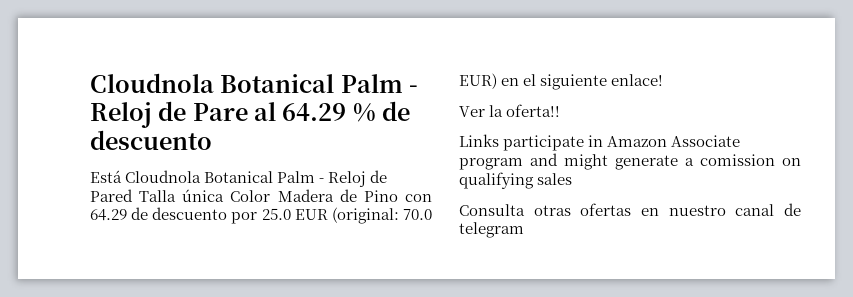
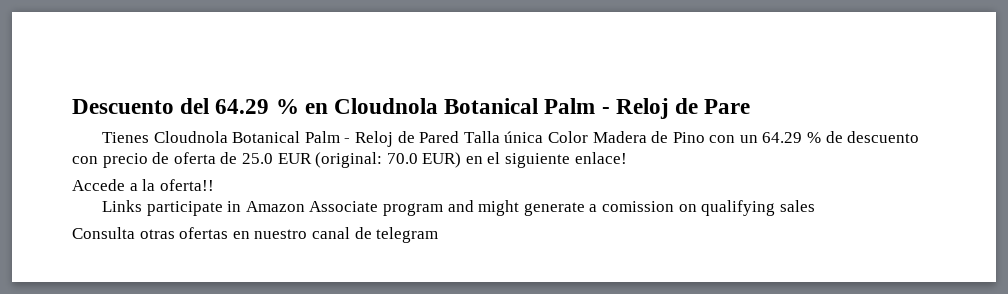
- Cloudnola Botanical Palm - Reloj de Pare al 64.29 % de descuento
- Está Cloudnola Botanical Palm - Reloj de Pared Talla única Color Madera de Pino con 64.29 de descuento por 25.0 EUR (original: 70.0 EUR) en el siguiente enlace!
+ Descuento del 64.29 % en Cloudnola Botanical Palm - Reloj de Pare
+ Tienes Cloudnola Botanical Palm - Reloj de Pared Talla única Color Madera de Pino con un 64.29 % de descuento con precio de oferta de 25.0 EUR (original: 70.0 EUR) en el siguiente enlace!
- Ver la oferta!!
+ Accede a la oferta!!

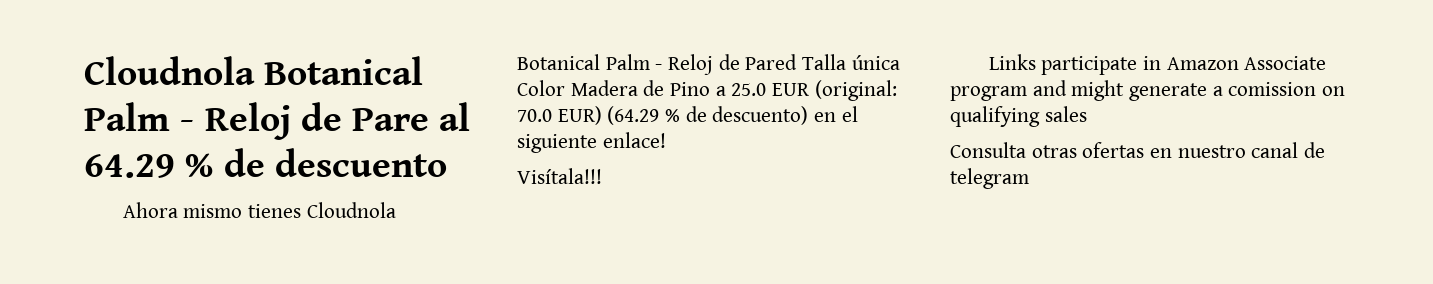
- Descuento del 64.29 % en Cloudnola Botanical Palm - Reloj de Pare
- Tienes Cloudnola Botanical Palm - Reloj de Pared Talla única Color Madera de Pino con un 64.29 % de descuento con precio de oferta de 25.0 EUR (original: 70.0 EUR) en el siguiente enlace!
+ Cloudnola Botanical Palm - Reloj de Pare al 64.29 % de descuento
+ Ahora mismo tienes Cloudnola Botanical Palm - Reloj de Pared Talla única Color Madera de Pino a 25.0 EUR (original: 70.0 EUR) (64.29 % de descuento) en el siguiente enlace!
- Accede a la oferta!!
+ Visítala!!!

